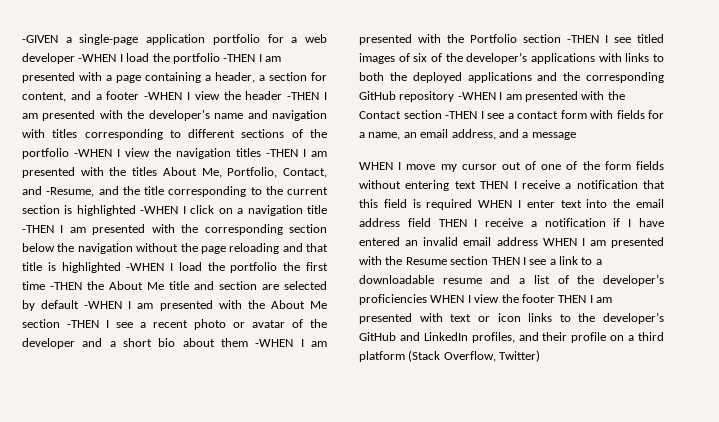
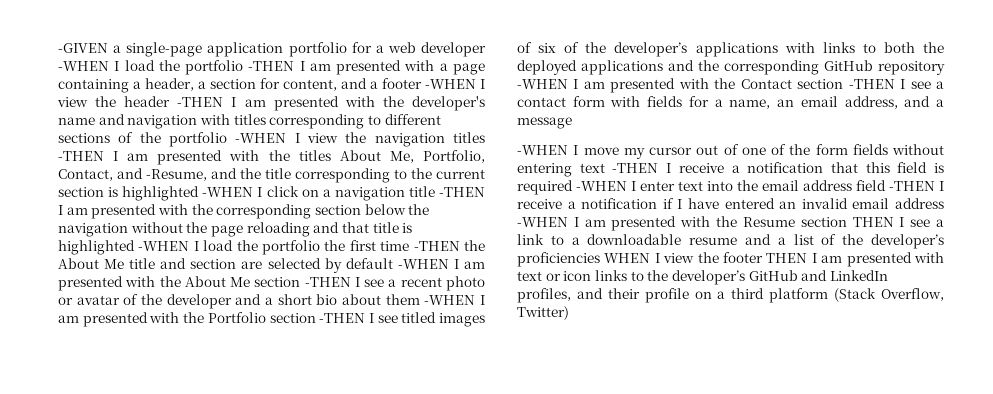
- WHEN I move my cursor out of one of the form fields without entering text THEN I receive a notification that this field is required WHEN I enter text into the email address field THEN I receive a notification if I have entered an invalid email address WHEN I am presented with the Resume section THEN I see a link to a downloadable resume and a list of the developer’s proficiencies WHEN I view the footer THEN I am presented with text or icon links to the developer’s GitHub and LinkedIn profiles, and their profile on a third platform (Stack Overflow, Twitter)
+ -WHEN I move my cursor out of one of the form fields without entering text -THEN I receive a notification that this field is required -WHEN I enter text into the email address field -THEN I receive a notification if I have entered an invalid email address -WHEN I am presented with the Resume section THEN I see a link to a downloadable resume and a list of the developer’s proficiencies WHEN I view the footer THEN I am presented with text or icon links to the developer’s GitHub and LinkedIn profiles, and their profile on a third platform (Stack Overflow, Twitter)

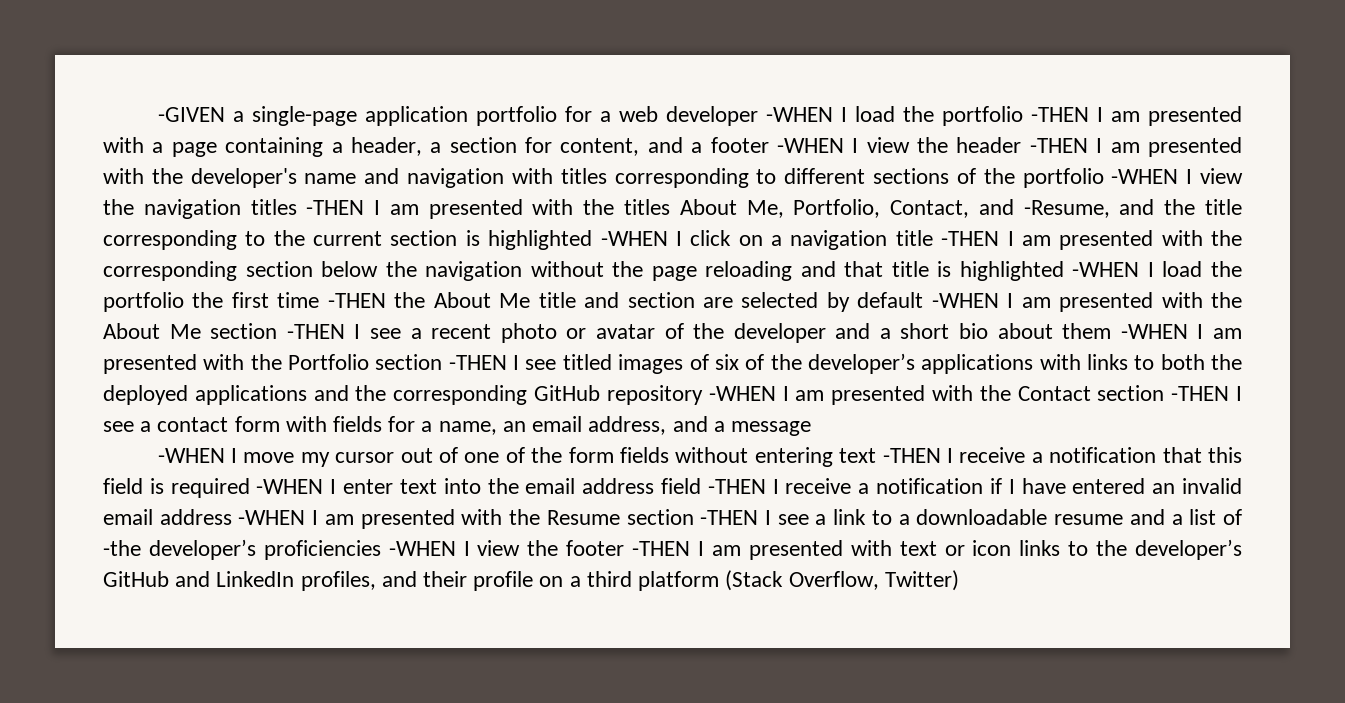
- -WHEN I move my cursor out of one of the form fields without entering text -THEN I receive a notification that this field is required -WHEN I enter text into the email address field -THEN I receive a notification if I have entered an invalid email address -WHEN I am presented with the Resume section THEN I see a link to a downloadable resume and a list of the developer’s proficiencies WHEN I view the footer THEN I am presented with text or icon links to the developer’s GitHub and LinkedIn profiles, and their profile on a third platform (Stack Overflow, Twitter)
+ -WHEN I move my cursor out of one of the form fields without entering text -THEN I receive a notification that this field is required -WHEN I enter text into the email address field -THEN I receive a notification if I have entered an invalid email address -WHEN I am presented with the Resume section -THEN I see a link to a downloadable resume and a list of -the developer’s proficiencies -WHEN I view the footer -THEN I am presented with text or icon links to the developer’s GitHub and LinkedIn profiles, and their profile on a third platform (Stack Overflow, Twitter)

